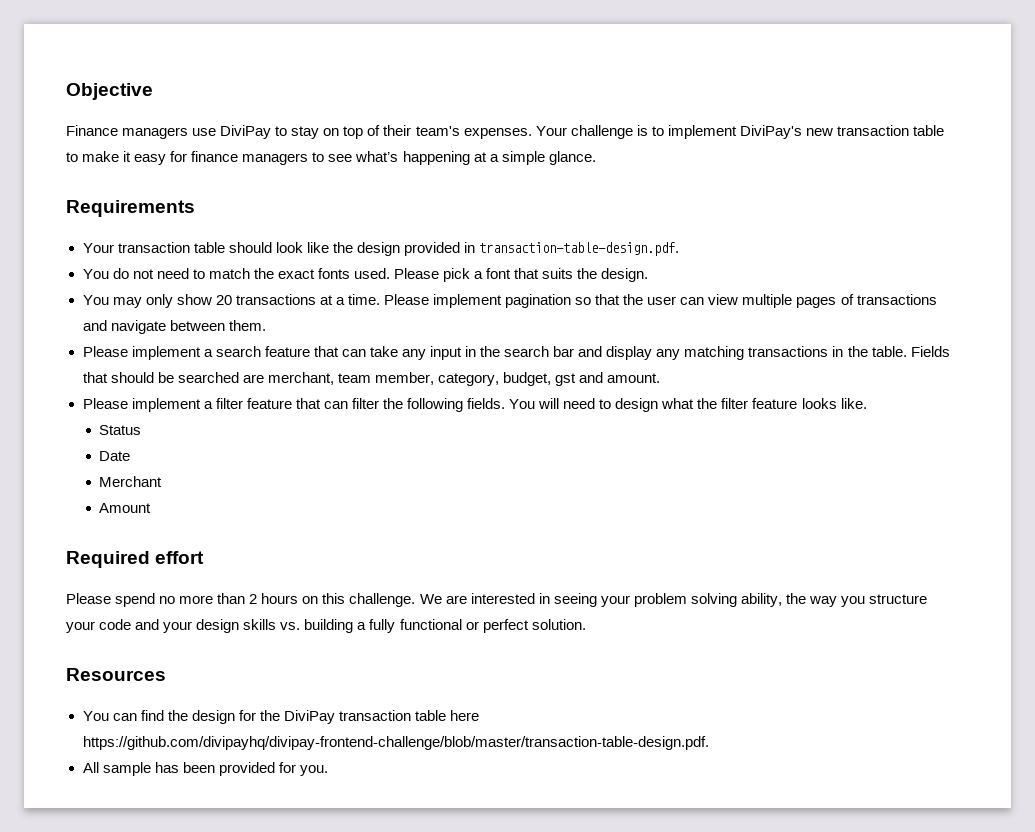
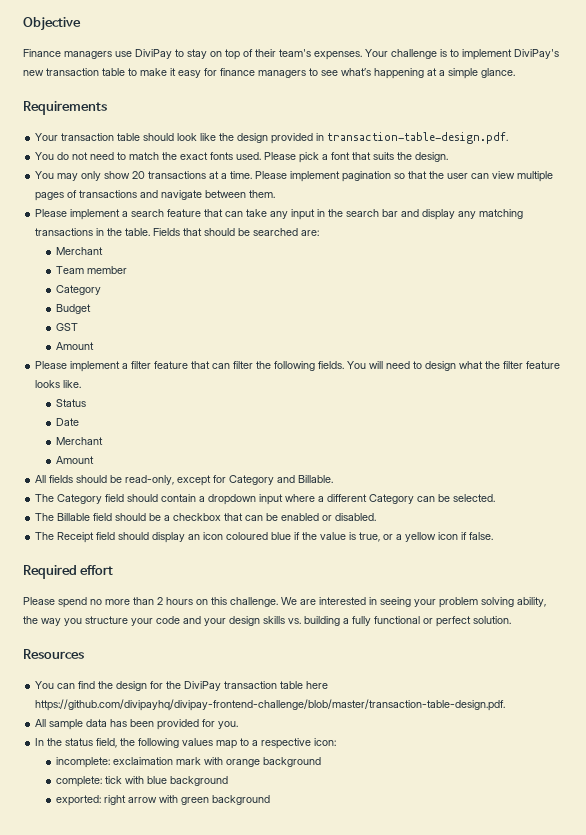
- Fields that should be searched are merchant, team member, category, budget, gst and amount.
+ Fields that should be searched are:
+ Merchant
+ Team member
+ Category
+ Budget
+ GST
+ Amount
+ All fields should be read-only, except for Category and Billable.
+ The Category field should contain a dropdown input where a different Category can be selected.
+ The Billable field should be a checkbox that can be enabled or disabled.
+ The Receipt field should display an icon coloured blue if the value is true, or a yellow icon if false.
- All sample has been provided for you.
+ All sample data has been provided for you.
+ In the status field, the following values map to a respective icon:
+ incomplete: exclaimation mark with orange background
+ complete: tick with blue background
+ exported: right arrow with green background

